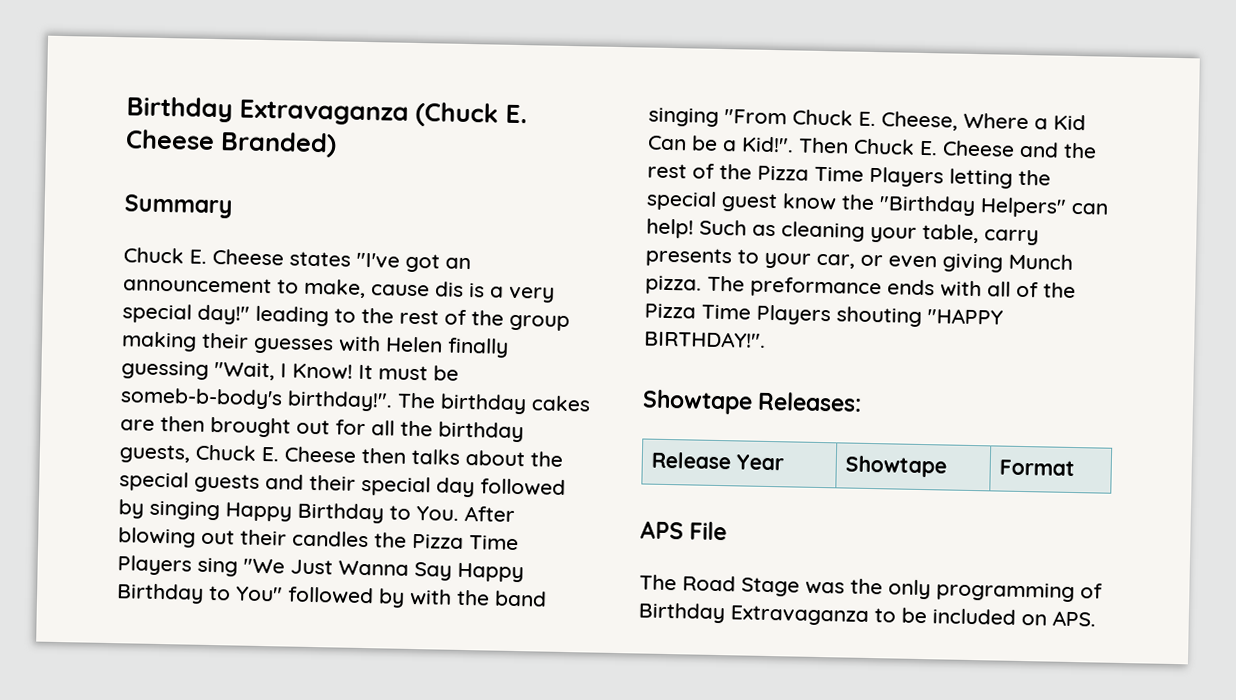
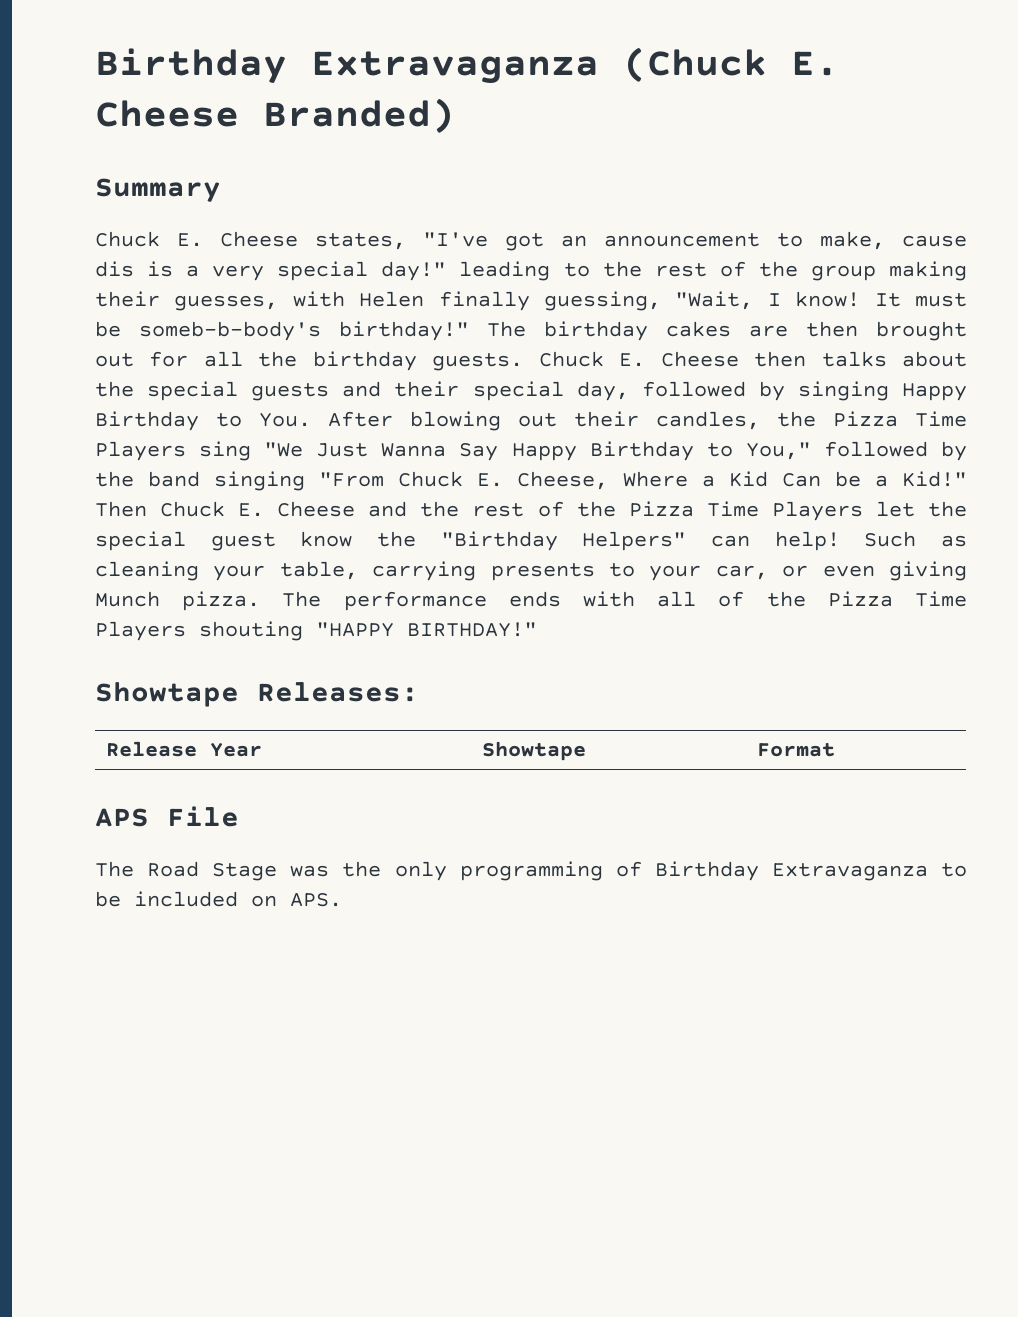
- Chuck E. Cheese states "I've got an announcement to make, cause dis is a very special day!" leading to the rest of the group making their guesses with Helen finally guessing "Wait, I Know!
+ Chuck E. Cheese states, "I've got an announcement to make, cause dis is a very special day!" leading to the rest of the group making their guesses, with Helen finally guessing, "Wait, I know!
- It must be someb-b-body's birthday!".
+ It must be someb-b-body's birthday!"
- The birthday cakes are then brought out for all the birthday guests, Chuck E. Cheese then talks about the special guests and their special day followed by singing Happy Birthday to You. After blowing out their candles the Pizza Time Players sing "We Just Wanna Say Happy Birthday to You" followed by with the band singing "From Chuck E. Cheese, Where a Kid Can be a Kid!".
+ The birthday cakes are then brought out for all the birthday guests. Chuck E. Cheese then talks about the special guests and their special day, followed by singing Happy Birthday to You. After blowing out their candles, the Pizza Time Players sing "We Just Wanna Say Happy Birthday to You," followed by the band singing "From Chuck E. Cheese, Where a Kid Can be a Kid!"
- Then Chuck E. Cheese and the rest of the Pizza Time Players letting the special guest know the "Birthday Helpers" can help!
+ Then Chuck E. Cheese and the rest of the Pizza Time Players let the special guest know the "Birthday Helpers" can help!
- Such as cleaning your table, carry presents to your car, or even giving Munch pizza.
+ Such as cleaning your table, carrying presents to your car, or even giving Munch pizza.
- The preformance ends with all of the Pizza Time Players shouting "HAPPY BIRTHDAY!".
+ The performance ends with all of the Pizza Time Players shouting "HAPPY BIRTHDAY!"

